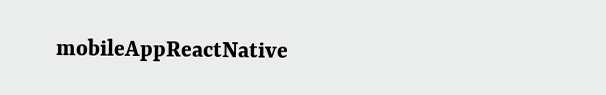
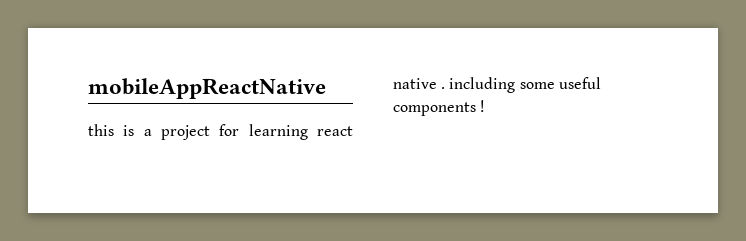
+ this is a project for learning react native . including some useful components !

